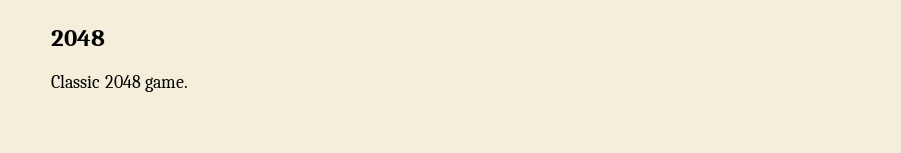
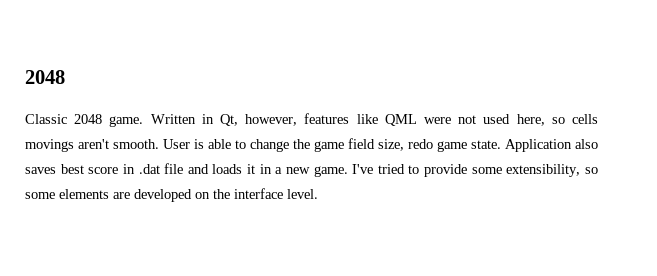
+ Written in Qt, however, features like QML were not used here, so cells movings aren't smooth. User is able to change the game field size, redo game state. Application also saves best score in .dat file and loads it in a new game. I've tried to provide some extensibility, so some elements are developed on the interface level.

